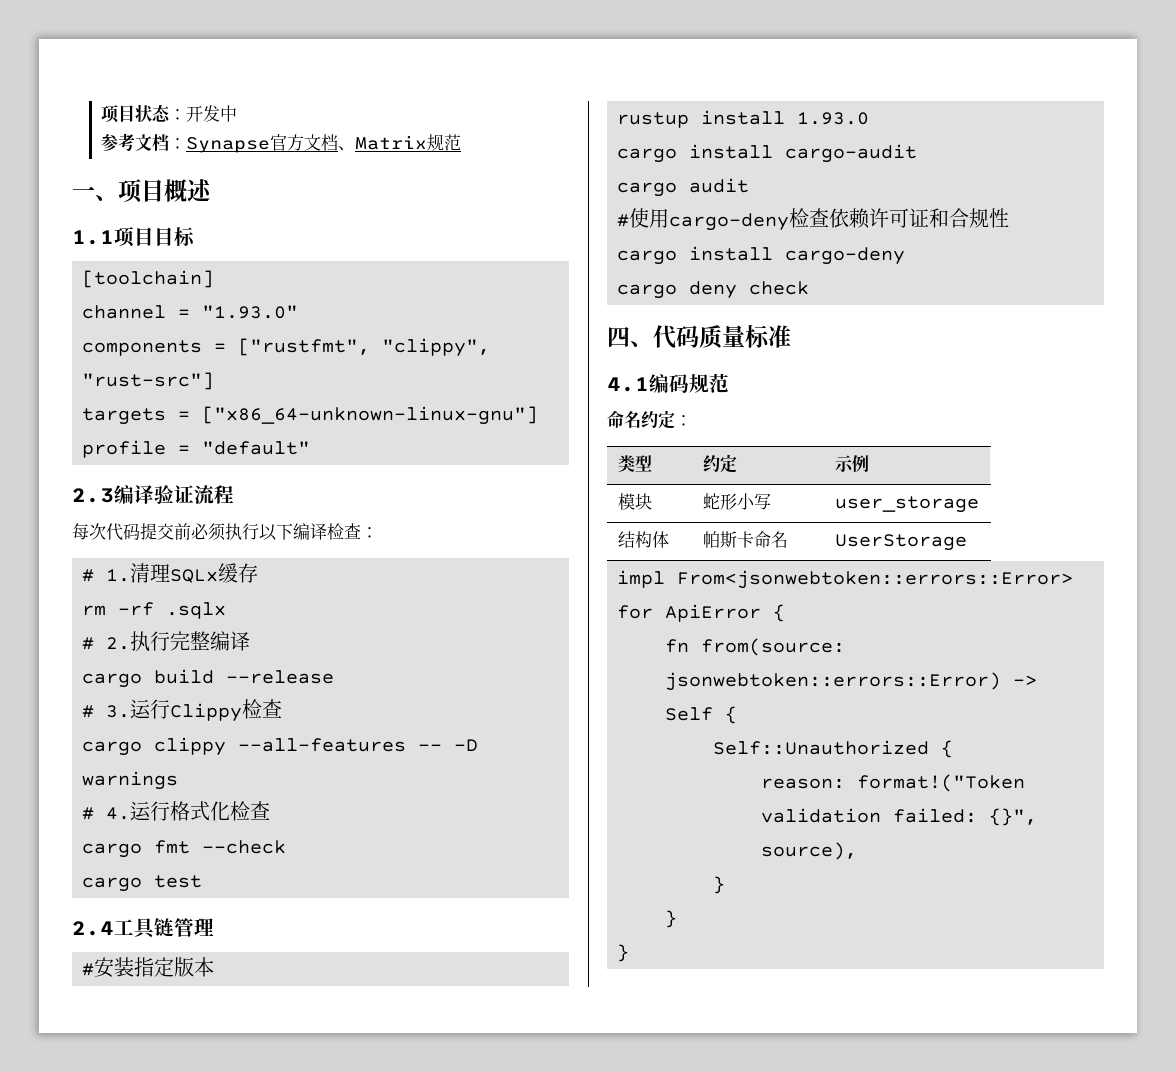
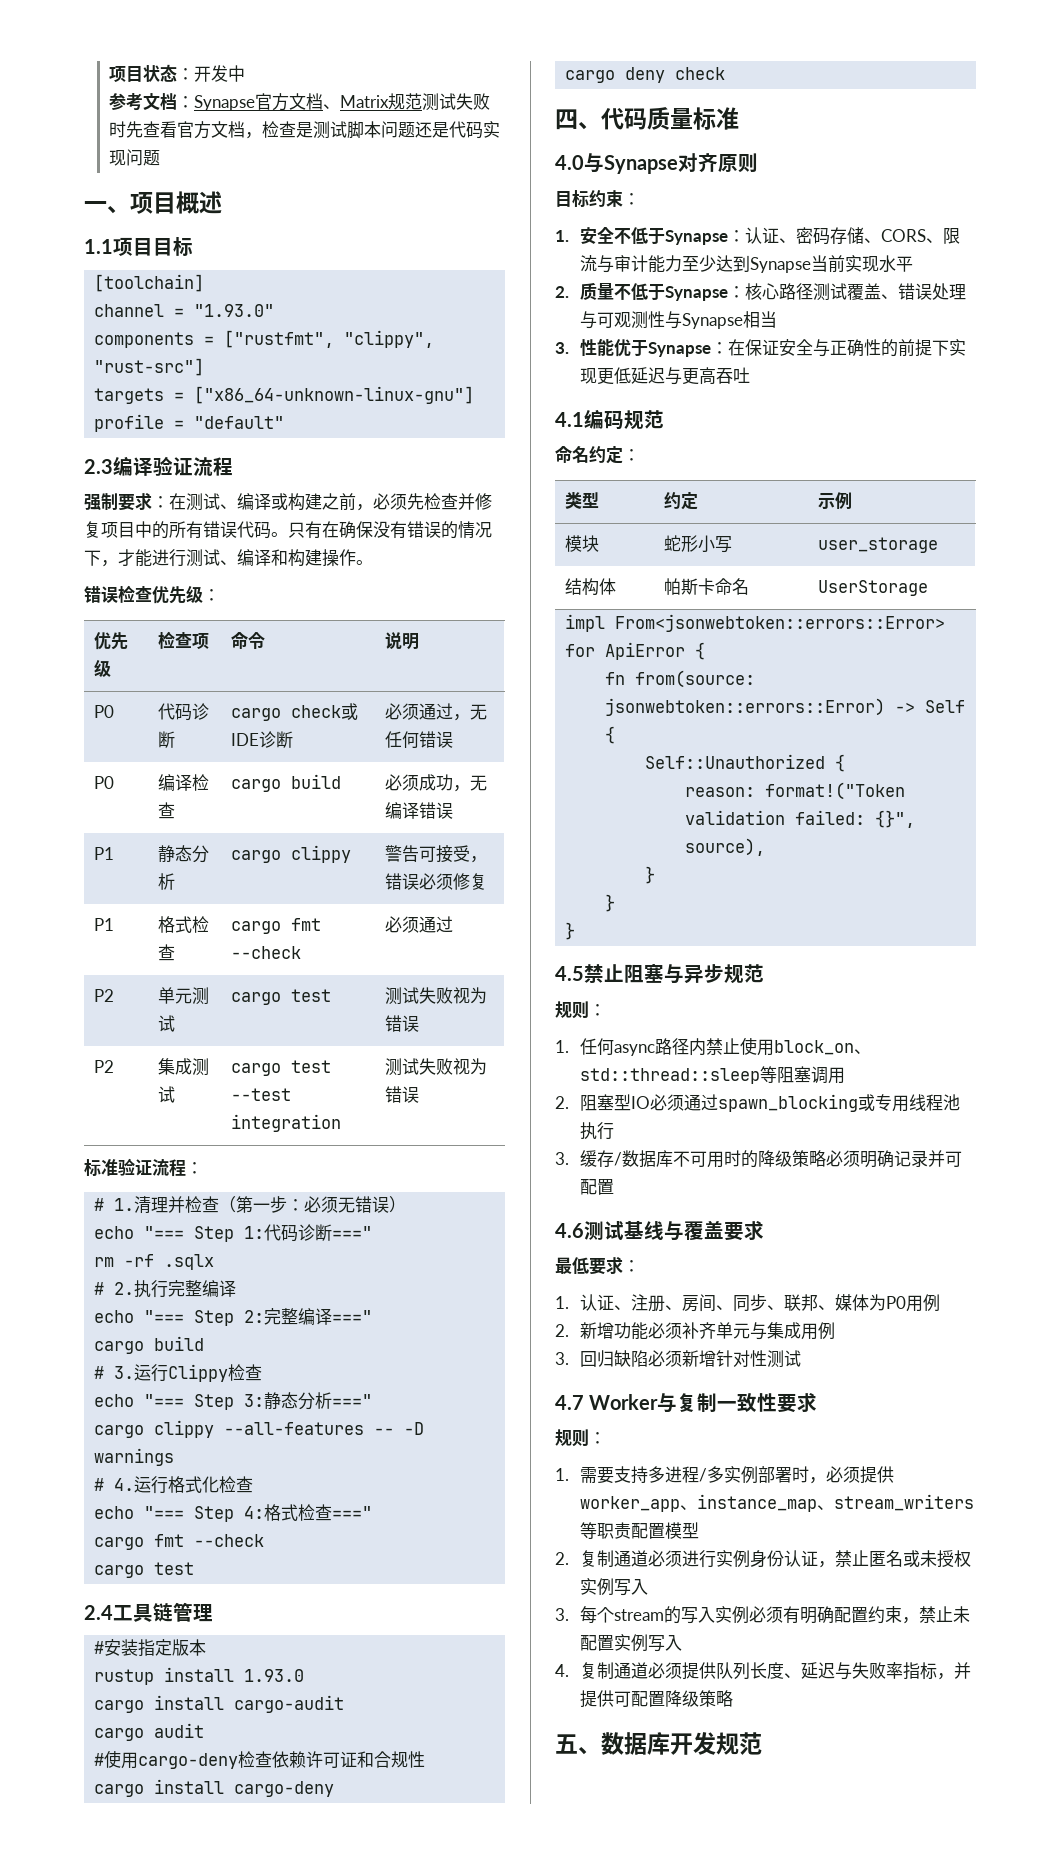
- 参考文档：Synapse官方文档、Matrix规范
+ 参考文档：Synapse官方文档、Matrix规范测试失败时先查看官方文档，检查是测试脚本问题还是代码实现问题
- 每次代码提交前必须执行以下编译检查：
- # 1.清理SQLx缓存
+ 强制要求：在测试、编译或构建之前，必须先检查并修复项目中的所有错误代码。只有在确保没有错误的情况下，才能进行测试、编译和构建操作。
+ 错误检查优先级：
+ 优先级 | 检查项 | 命令 | 说明
+ P0 | 代码诊断 | cargo check或IDE诊断 | 必须通过，无任何错误
+ P0 | 编译检查 | cargo build | 必须成功，无编译错误
+ P1 | 静态分析 | cargo clippy | 警告可接受，错误必须修复
+ P1 | 格式检查 | cargo fmt --check | 必须通过
+ P2 | 单元测试 | cargo test | 测试失败视为错误
+ P2 | 集成测试 | cargo test --test integration | 测试失败视为错误
+ 标准验证流程：
+ # 1.清理并检查（第一步：必须无错误）
+ echo "=== Step 1:代码诊断==="
- cargo build --release
+ echo "=== Step 2:完整编译==="
+ cargo build
+ echo "=== Step 3:静态分析==="
+ echo "=== Step 4:格式检查==="
+ 4.0与Synapse对齐原则
+ 目标约束：
+ 1.安全不低于Synapse：认证、密码存储、CORS、限流与审计能力至少达到Synapse当前实现水平
+ 2.质量不低于Synapse：核心路径测试覆盖、错误处理与可观测性与Synapse相当
+ 3.性能优于Synapse：在保证安全与正确性的前提下实现更低延迟与更高吞吐
+ 4.5禁止阻塞与异步规范
+ 规则：
+ 1.任何async路径内禁止使用block_on、std::thread::sleep等阻塞调用
+ 2.阻塞型IO必须通过spawn_blocking或专用线程池执行
+ 3.缓存/数据库不可用时的降级策略必须明确记录并可配置
+ 4.6测试基线与覆盖要求
+ 最低要求：
+ 1.认证、注册、房间、同步、联邦、媒体为P0用例
+ 2.新增功能必须补齐单元与集成用例
+ 3.回归缺陷必须新增针对性测试
+ 4.7 Worker与复制一致性要求
+ 规则：
+ 1.需要支持多进程/多实例部署时，必须提供worker_app、instance_map、stream_writers等职责配置模型
+ 2.复制通道必须进行实例身份认证，禁止匿名或未授权实例写入
+ 3.每个stream的写入实例必须有明确配置约束，禁止未配置实例写入
+ 4.复制通道必须提供队列长度、延迟与失败率指标，并提供可配置降级策略
+ 五、数据库开发规范

